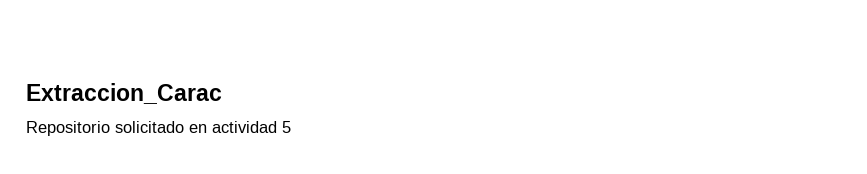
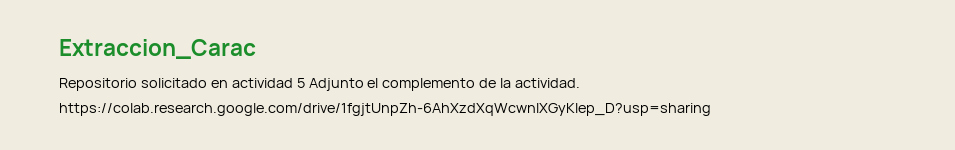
- Repositorio solicitado en actividad 5
+ Repositorio solicitado en actividad 5 Adjunto el complemento de la actividad. https://colab.research.google.com/drive/1fgjtUnpZh-6AhXzdXqWcwnIXGyKlep_D?usp=sharing

